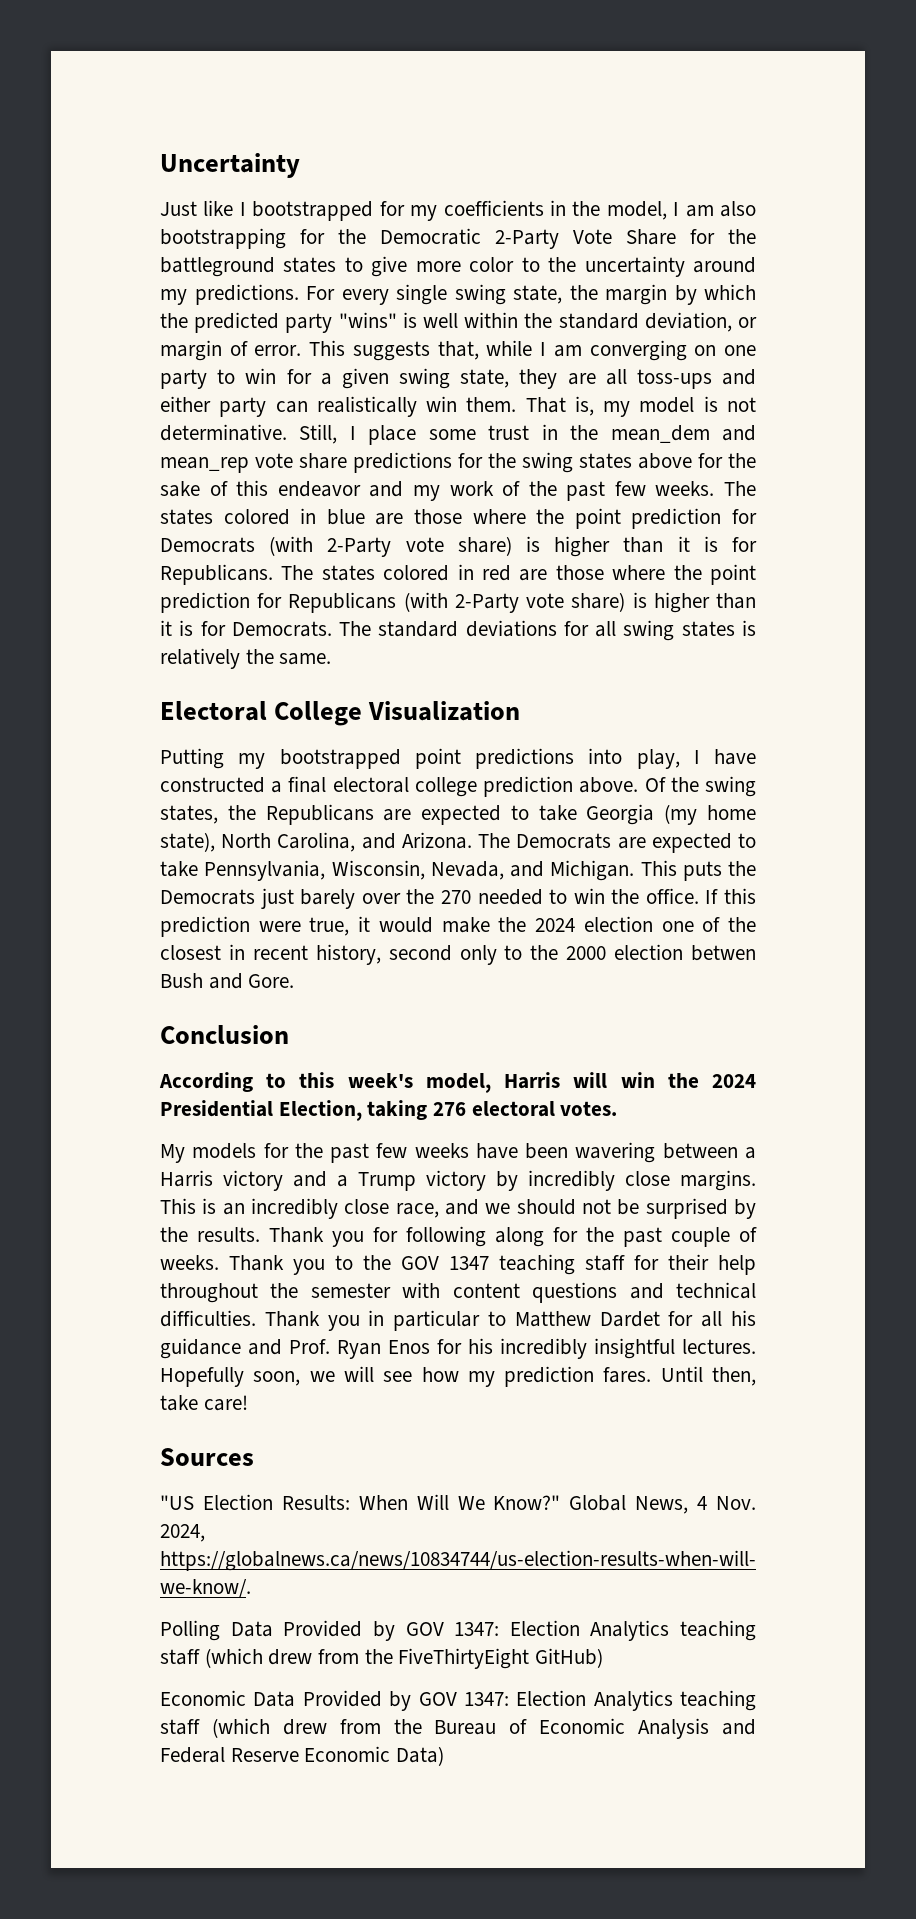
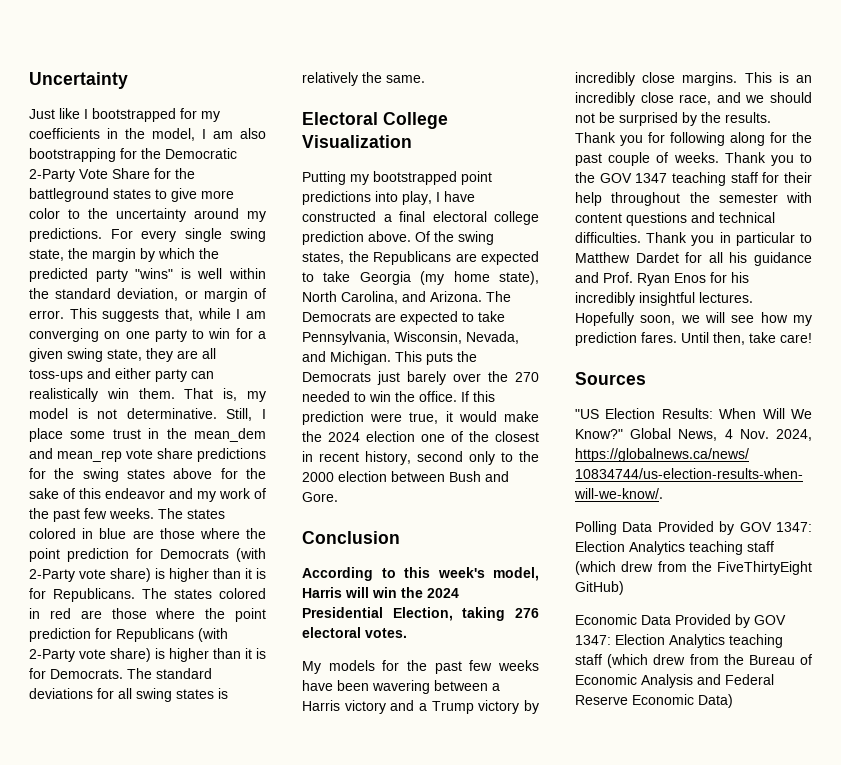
- If this prediction were true, it would make the 2024 election one of the closest in recent history, second only to the 2000 election betwen Bush and Gore.
+ If this prediction were true, it would make the 2024 election one of the closest in recent history, second only to the 2000 election between Bush and Gore.

